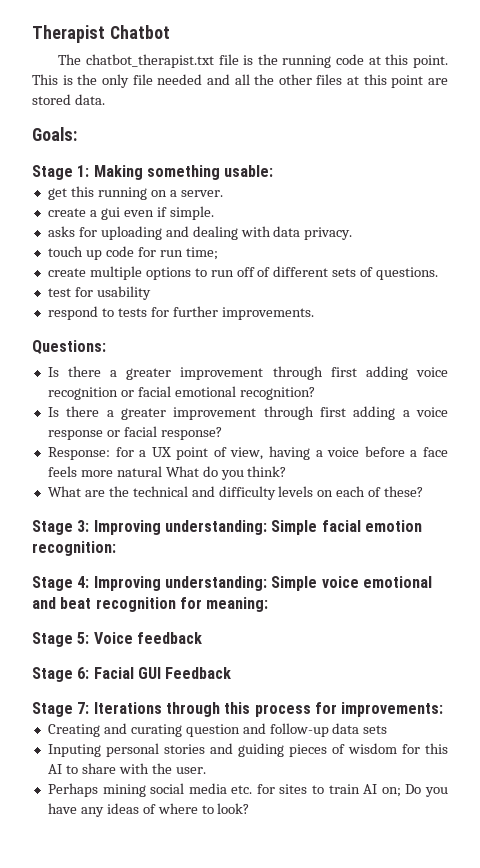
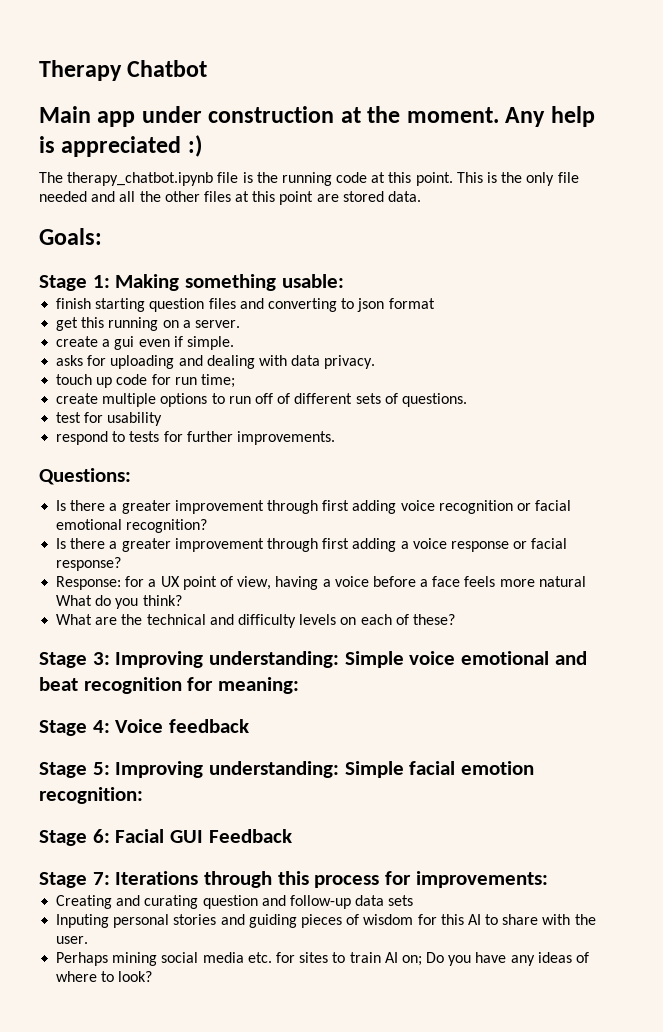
- Therapist Chatbot
+ Therapy Chatbot
+ Main app under construction at the moment. Any help is appreciated :)
- The chatbot_therapist.txt file is the running code at this point.
+ The therapy_chatbot.ipynb file is the running code at this point.
+ finish starting question files and converting to json format
- Stage 3: Improving understanding: Simple facial emotion recognition:
- Stage 4: Improving understanding: Simple voice emotional and beat recognition for meaning:
+ Stage 3: Improving understanding: Simple voice emotional and beat recognition for meaning:
- Stage 5: Voice feedback
+ Stage 4: Voice feedback
+ Stage 5: Improving understanding: Simple facial emotion recognition:

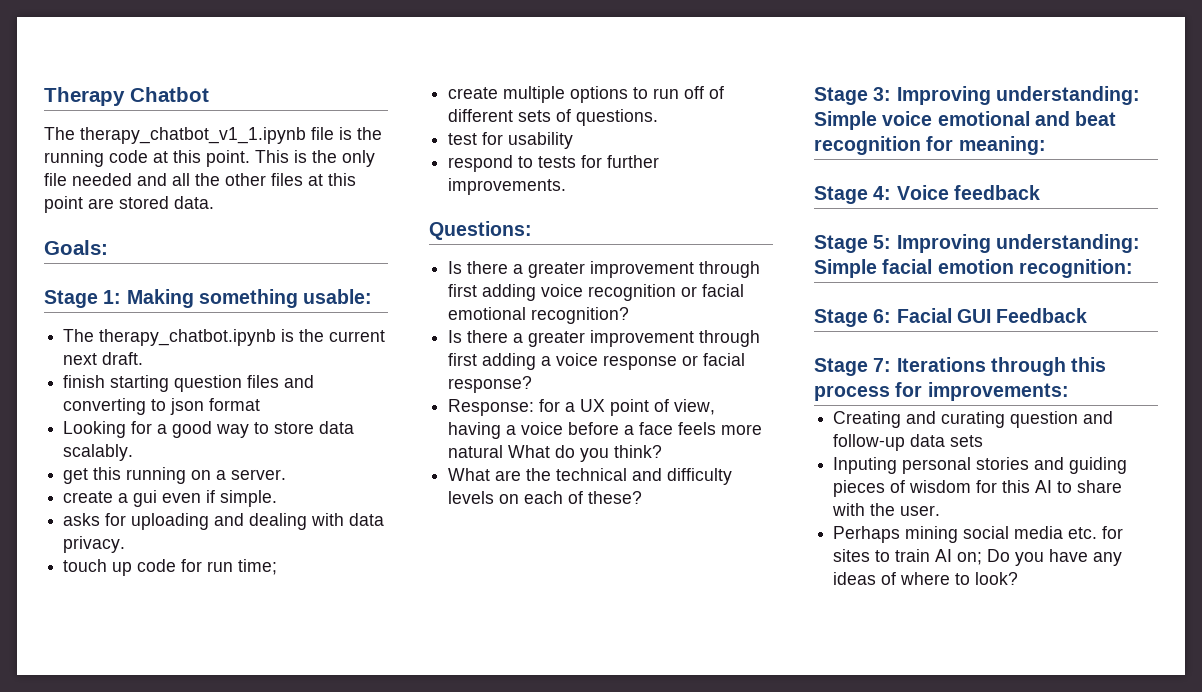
- Main app under construction at the moment. Any help is appreciated :)
- The therapy_chatbot.ipynb file is the running code at this point.
+ The therapy_chatbot_v1_1.ipynb file is the running code at this point.
+ The therapy_chatbot.ipynb is the current next draft.
+ Looking for a good way to store data scalably.

